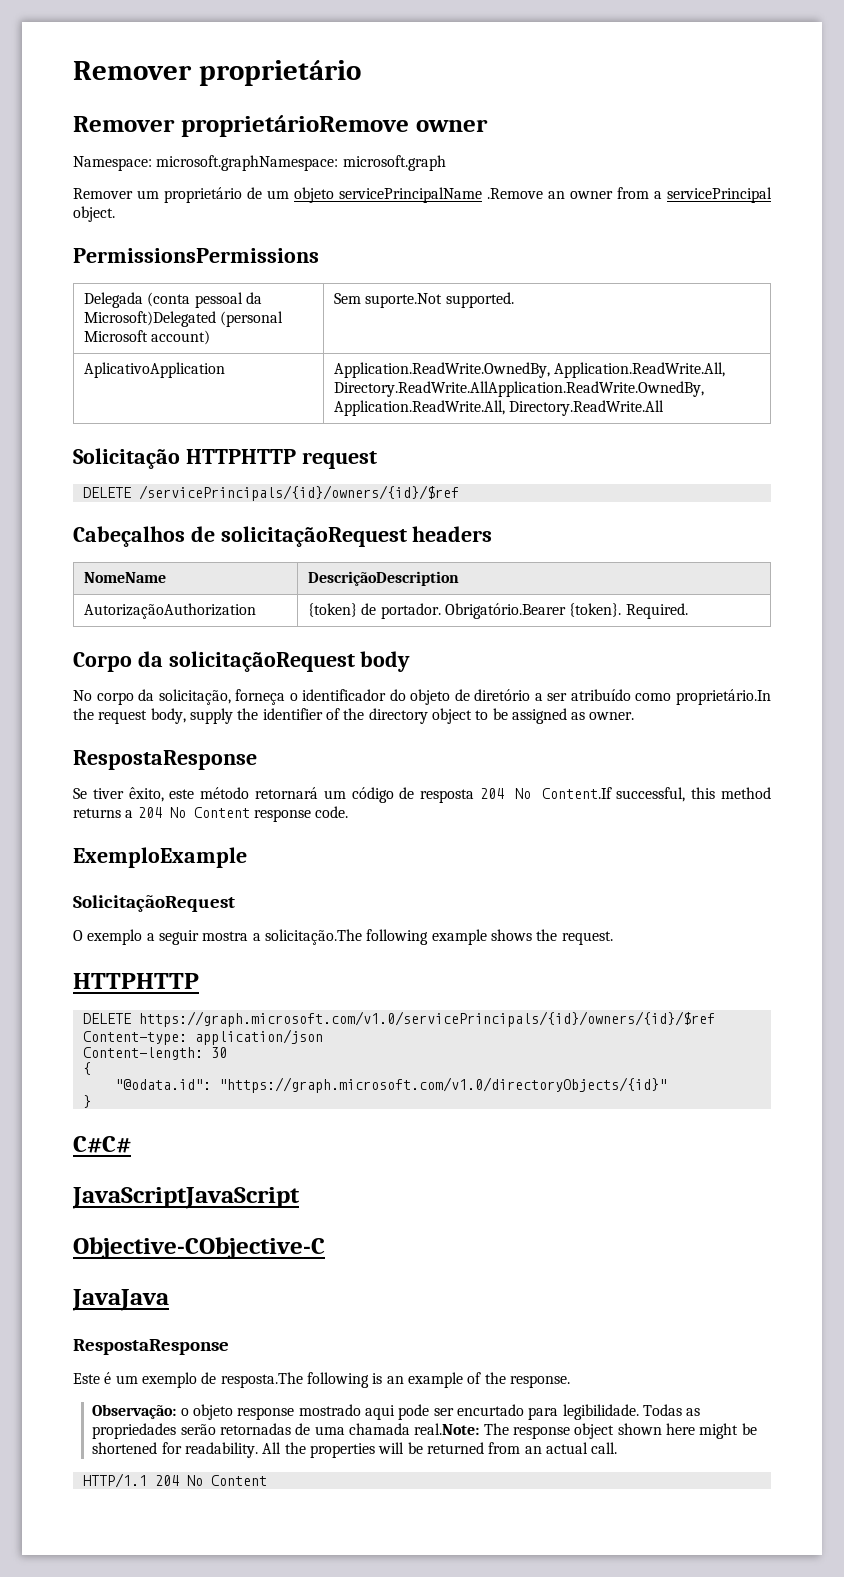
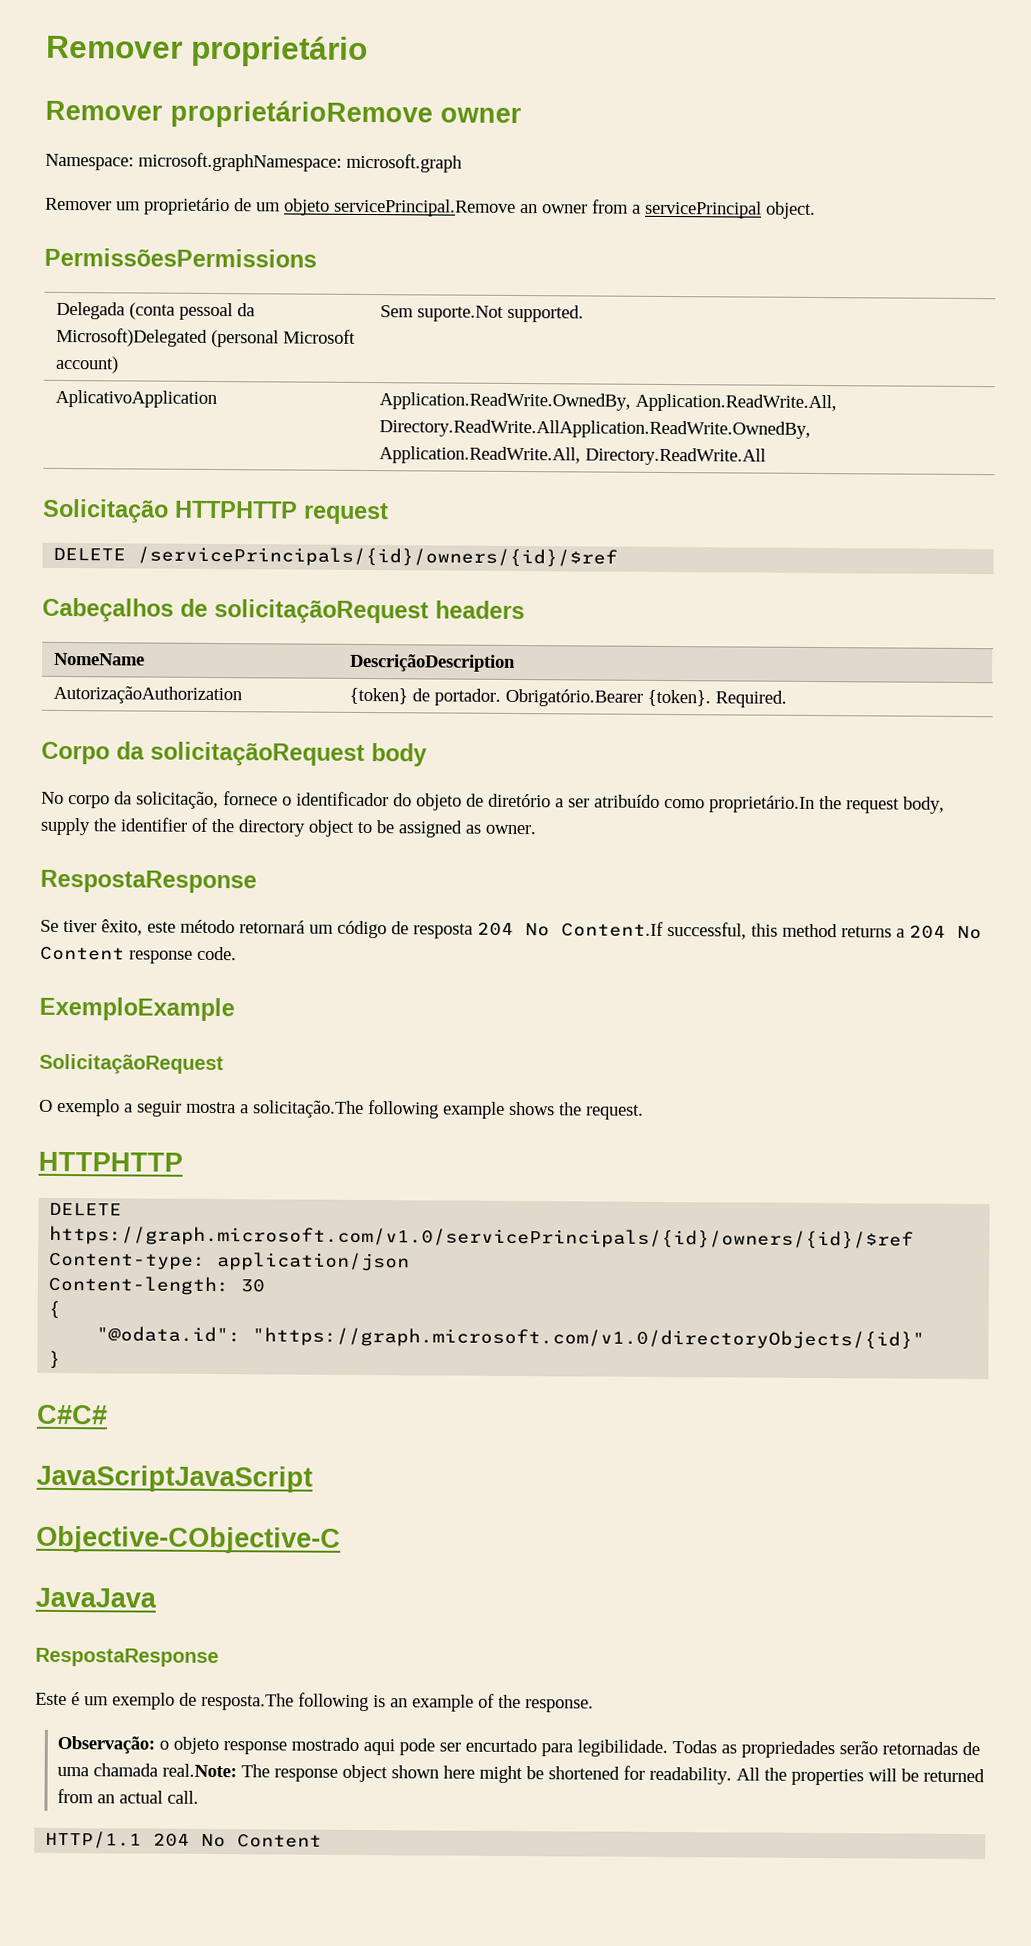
- Remover um proprietário de um objeto servicePrincipalName .Remove an owner from a servicePrincipal object.
+ Remover um proprietário de um objeto servicePrincipal.Remove an owner from a servicePrincipal object.
- PermissionsPermissions
+ PermissõesPermissions
- No corpo da solicitação, forneça o identificador do objeto de diretório a ser atribuído como proprietário.In the request body, supply the identifier of the directory object to be assigned as owner.
+ No corpo da solicitação, fornece o identificador do objeto de diretório a ser atribuído como proprietário.In the request body, supply the identifier of the directory object to be assigned as owner.

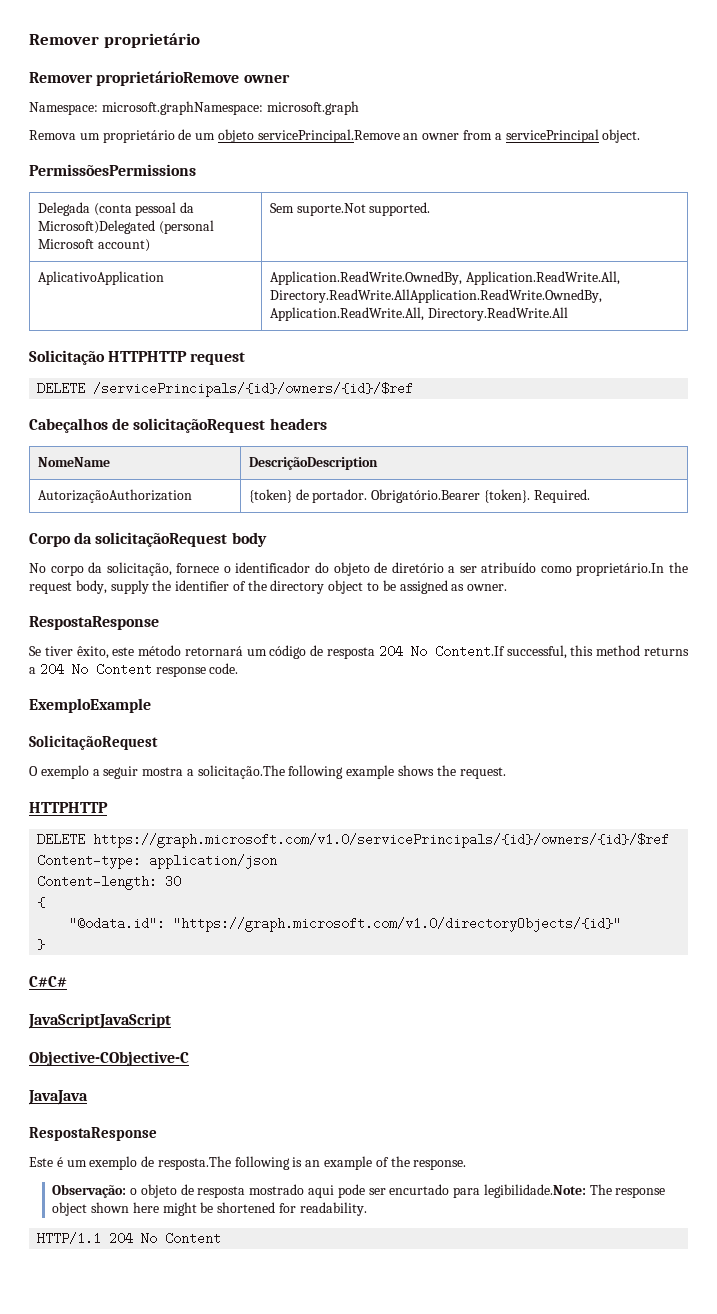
- Remover um proprietário de um objeto servicePrincipal.Remove an owner from a servicePrincipal object.
+ Remova um proprietário de um objeto servicePrincipal.Remove an owner from a servicePrincipal object.
- Observação: o objeto response mostrado aqui pode ser encurtado para legibilidade. Todas as propriedades serão retornadas de uma chamada real.Note: The response object shown here might be shortened for readability. All the properties will be returned from an actual call.
+ Observação: o objeto de resposta mostrado aqui pode ser encurtado para legibilidade.Note: The response object shown here might be shortened for readability.

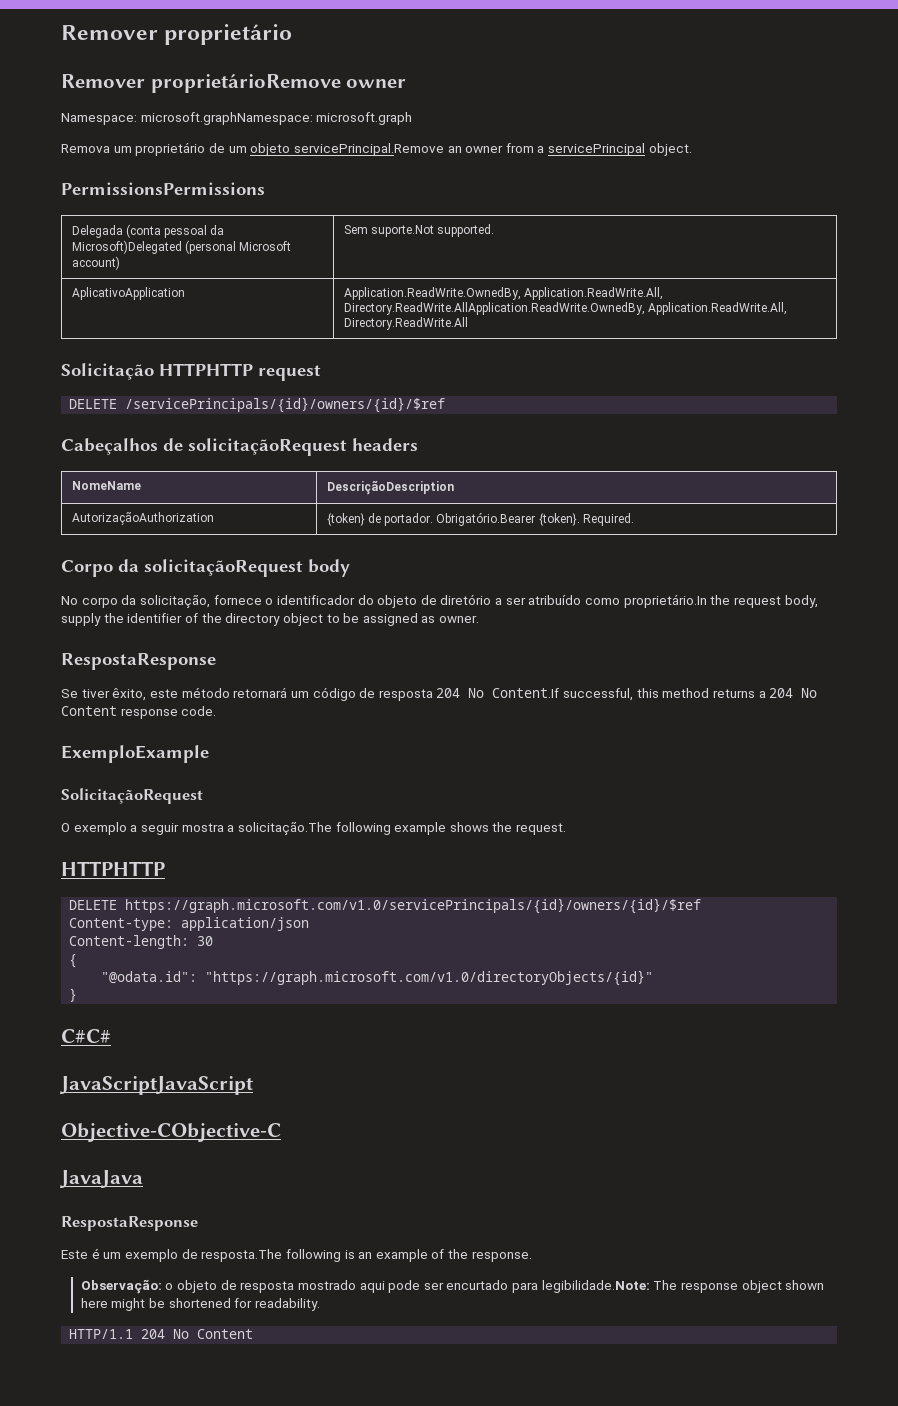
- PermissõesPermissions
+ PermissionsPermissions

